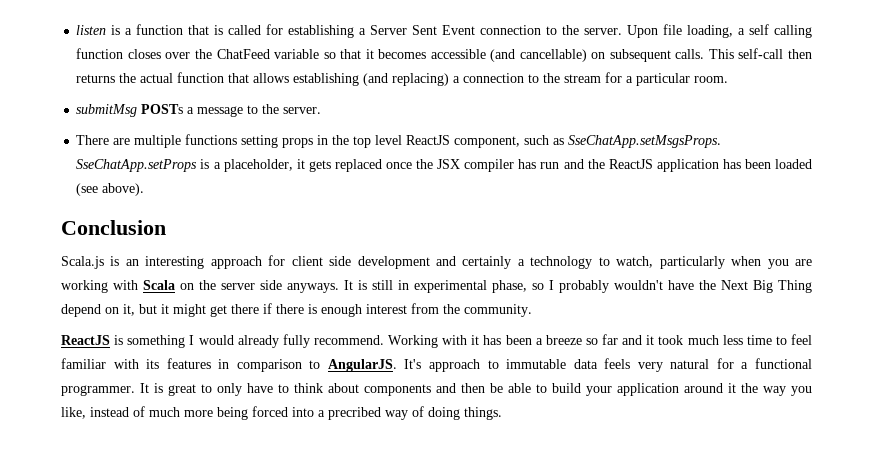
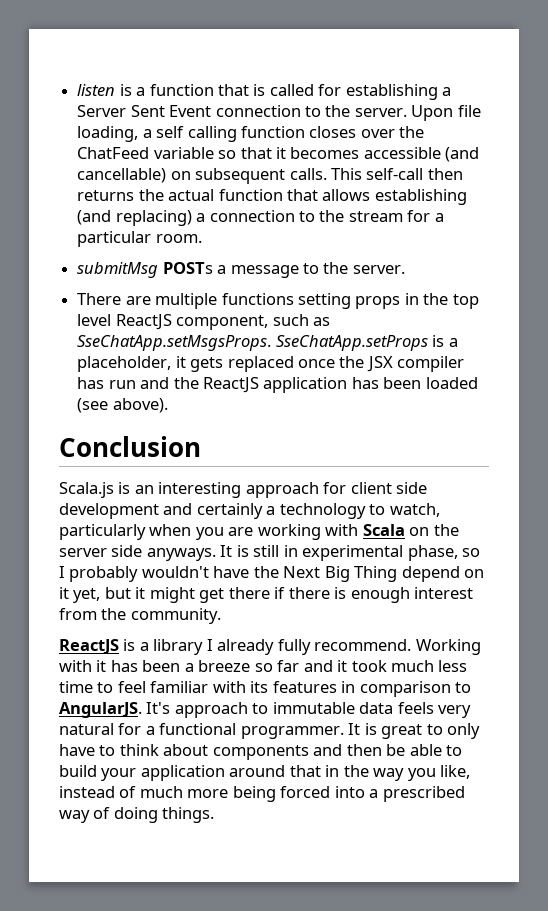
- It is still in experimental phase, so I probably wouldn't have the Next Big Thing depend on it, but it might get there if there is enough interest from the community.
+ It is still in experimental phase, so I probably wouldn't have the Next Big Thing depend on it yet, but it might get there if there is enough interest from the community.
- ReactJS is something I would already fully recommend.
+ ReactJS is a library I already fully recommend.
- It is great to only have to think about components and then be able to build your application around it the way you like, instead of much more being forced into a precribed way of doing things.
+ It is great to only have to think about components and then be able to build your application around that in the way you like, instead of much more being forced into a prescribed way of doing things.

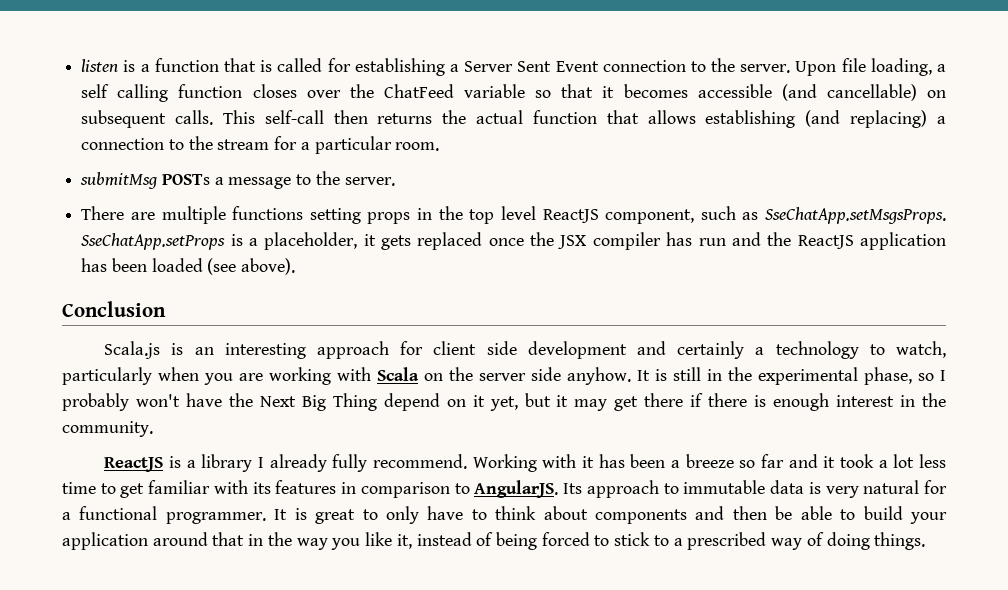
- Scala.js is an interesting approach for client side development and certainly a technology to watch, particularly when you are working with Scala on the server side anyways.
+ Scala.js is an interesting approach for client side development and certainly a technology to watch, particularly when you are working with Scala on the server side anyhow.
- It is still in experimental phase, so I probably wouldn't have the Next Big Thing depend on it yet, but it might get there if there is enough interest from the community.
+ It is still in the experimental phase, so I probably won't have the Next Big Thing depend on it yet, but it may get there if there is enough interest in the community.
- Working with it has been a breeze so far and it took much less time to feel familiar with its features in comparison to AngularJS.
+ Working with it has been a breeze so far and it took a lot less time to get familiar with its features in comparison to AngularJS.
- It's approach to immutable data feels very natural for a functional programmer.
+ Its approach to immutable data is very natural for a functional programmer.
- It is great to only have to think about components and then be able to build your application around that in the way you like, instead of much more being forced into a prescribed way of doing things.
+ It is great to only have to think about components and then be able to build your application around that in the way you like it, instead of being forced to stick to a prescribed way of doing things.

